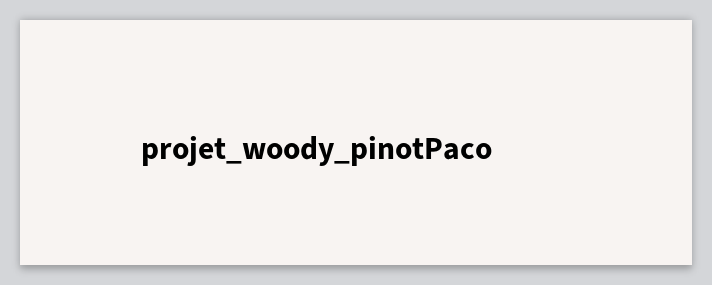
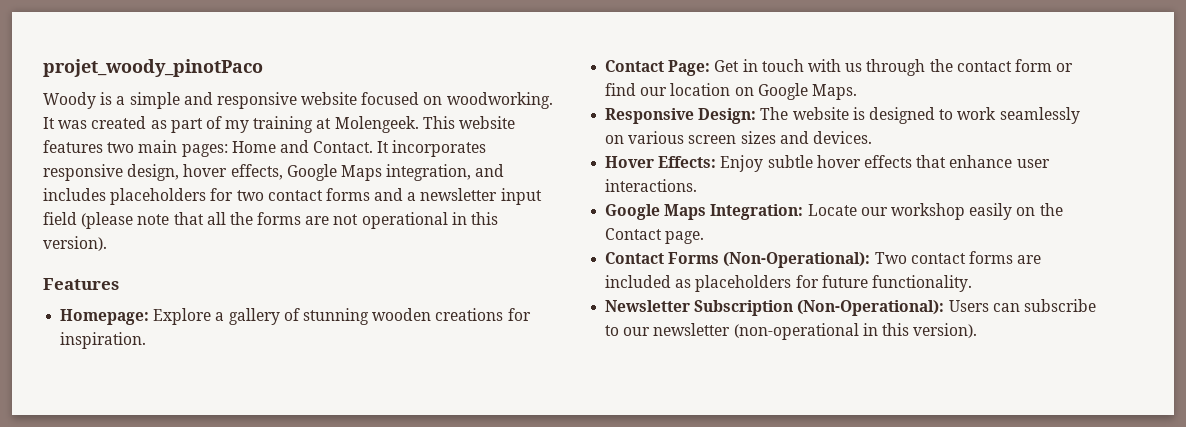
+ Woody is a simple and responsive website focused on woodworking. It was created as part of my training at Molengeek. This website features two main pages: Home and Contact. It incorporates responsive design, hover effects, Google Maps integration, and includes placeholders for two contact forms and a newsletter input field (please note that all the forms are not operational in this version).
+ Features
+ Homepage: Explore a gallery of stunning wooden creations for inspiration.
+ Contact Page: Get in touch with us through the contact form or find our location on Google Maps.
+ Responsive Design: The website is designed to work seamlessly on various screen sizes and devices.
+ Hover Effects: Enjoy subtle hover effects that enhance user interactions.
+ Google Maps Integration: Locate our workshop easily on the Contact page.
+ Contact Forms (Non-Operational): Two contact forms are included as placeholders for future functionality.
+ Newsletter Subscription (Non-Operational): Users can subscribe to our newsletter (non-operational in this version).

